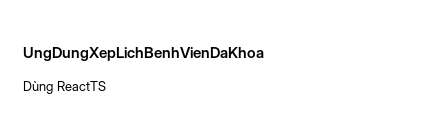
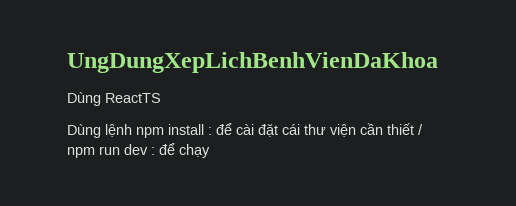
+ Dùng lệnh npm install : để cài đặt cái thư viện cần thiết / npm run dev : để chạy

